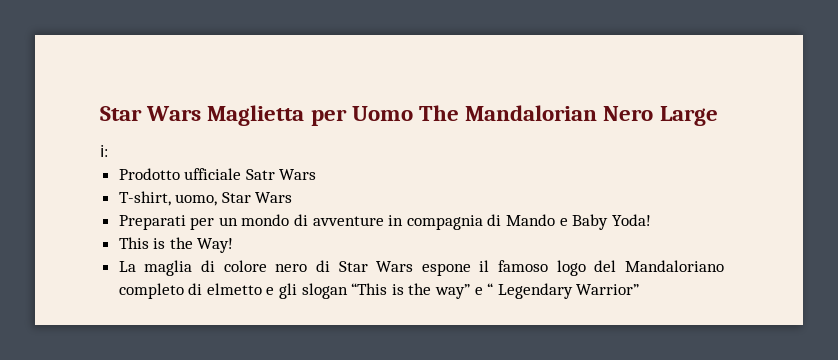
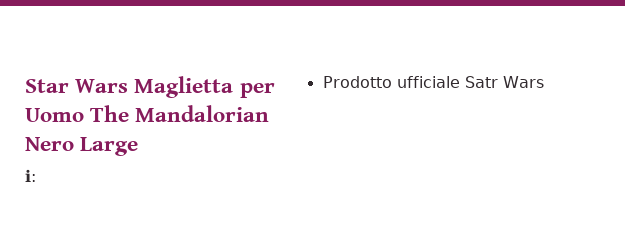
- T-shirt, uomo, Star Wars
- Preparati per un mondo di avventure in compagnia di Mando e Baby Yoda!
- This is the Way!
- La maglia di colore nero di Star Wars espone il famoso logo del Mandaloriano completo di elmetto e gli slogan “This is the way” e “ Legendary Warrior”

